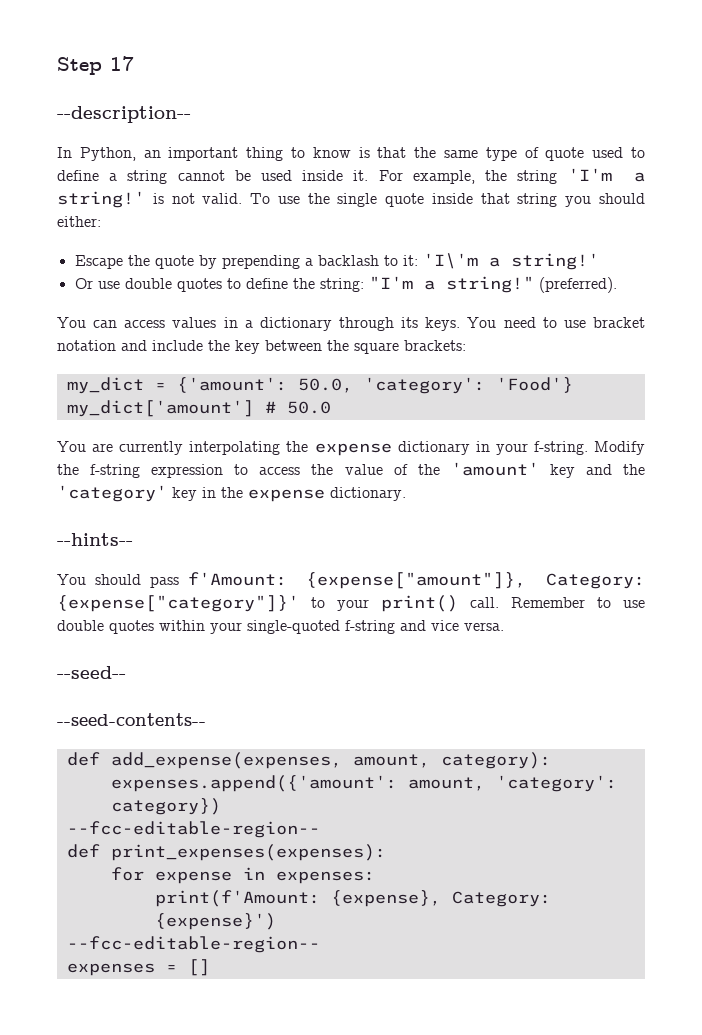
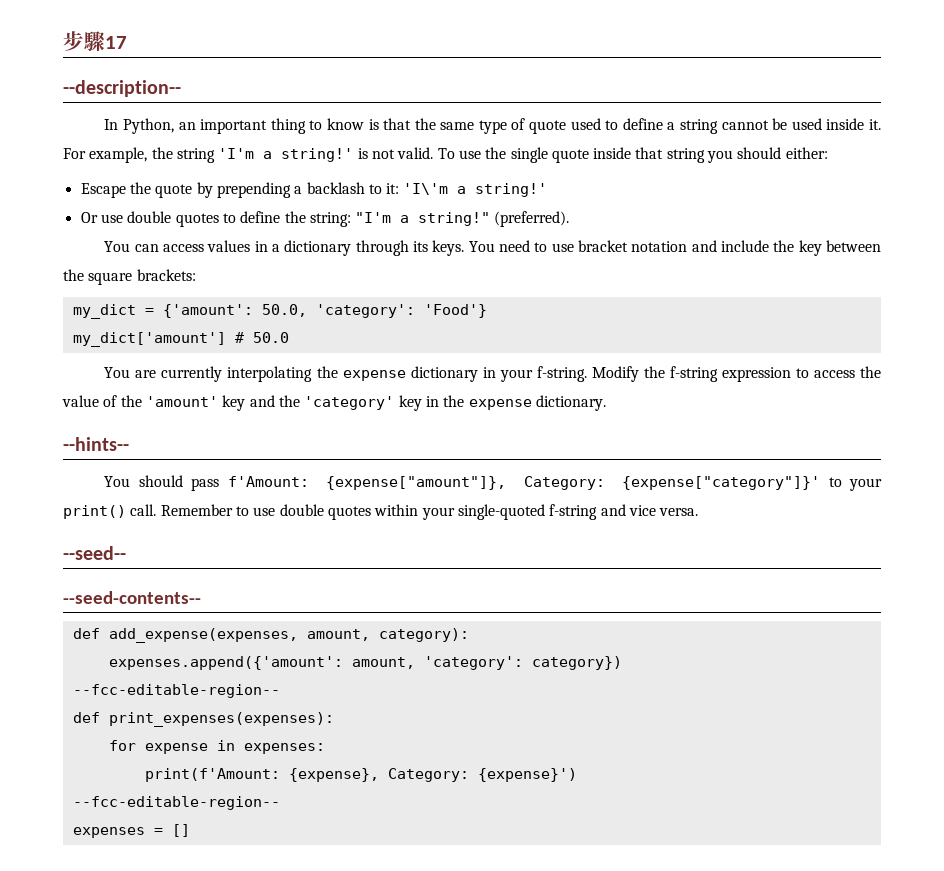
- Step 17
+ 步驟17

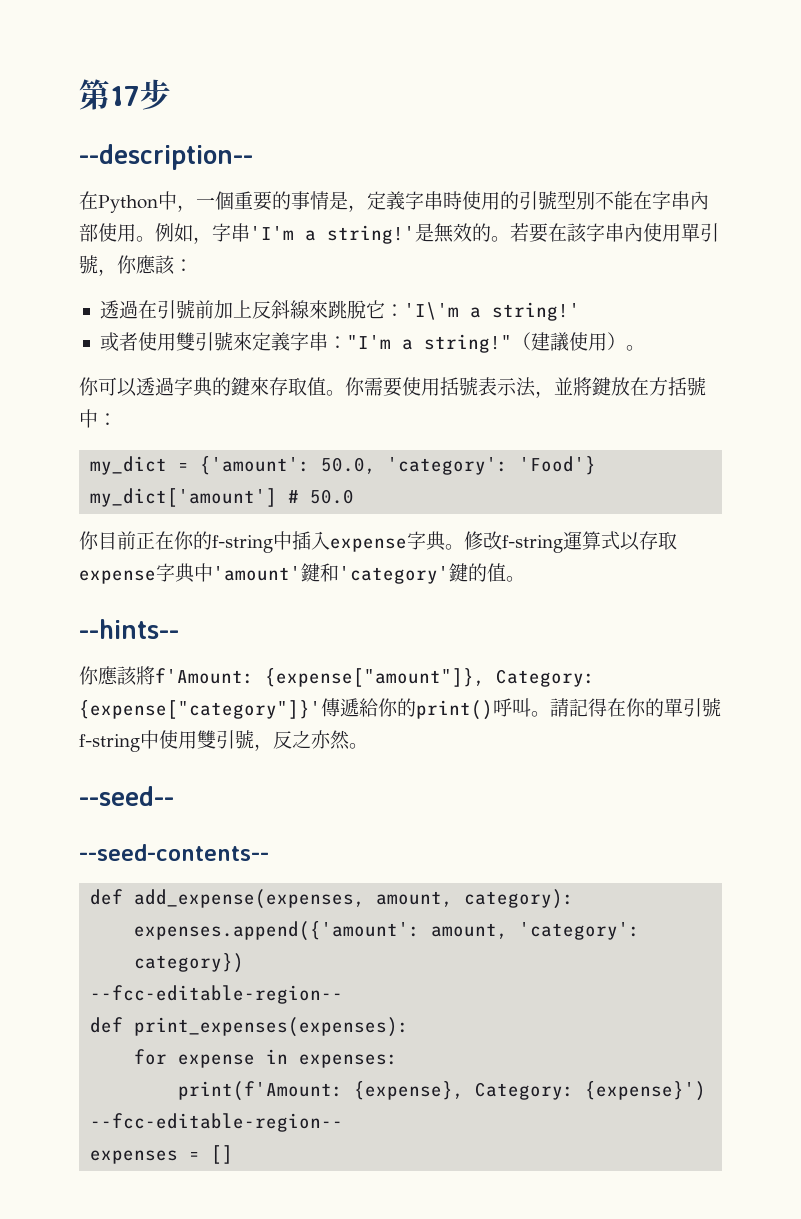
- 步驟17
+ 第17步
- In Python, an important thing to know is that the same type of quote used to define a string cannot be used inside it. For example, the string 'I'm a string!' is not valid. To use the single quote inside that string you should either:
- Escape the quote by prepending a backlash to it: 'I\'m a string!'
- Or use double quotes to define the string: "I'm a string!" (preferred).
- You can access values in a dictionary through its keys. You need to use bracket notation and include the key between the square brackets:
+ 在Python中，一個重要的事情是，定義字串時使用的引號型別不能在字串內部使用。例如，字串'I'm a string!'是無效的。若要在該字串內使用單引號，你應該：
+ 透過在引號前加上反斜線來跳脫它：'I\'m a string!'
+ 或者使用雙引號來定義字串："I'm a string!"（建議使用）。
+ 你可以透過字典的鍵來存取值。你需要使用括號表示法，並將鍵放在方括號中：
- You are currently interpolating the expense dictionary in your f-string. Modify the f-string expression to access the value of the 'amount' key and the 'category' key in the expense dictionary.
+ 你目前正在你的f-string中插入expense字典。修改f-string運算式以存取expense字典中'amount'鍵和'category'鍵的值。
  --hints--
- You should pass f'Amount: {expense["amount"]}, Category: {expense["category"]}' to your print() call. Remember to use double quotes within your single-quoted f-string and vice versa.
+ 你應該將f'Amount: {expense["amount"]}, Category: {expense["category"]}'傳遞給你的print()呼叫。請記得在你的單引號f-string中使用雙引號，反之亦然。

